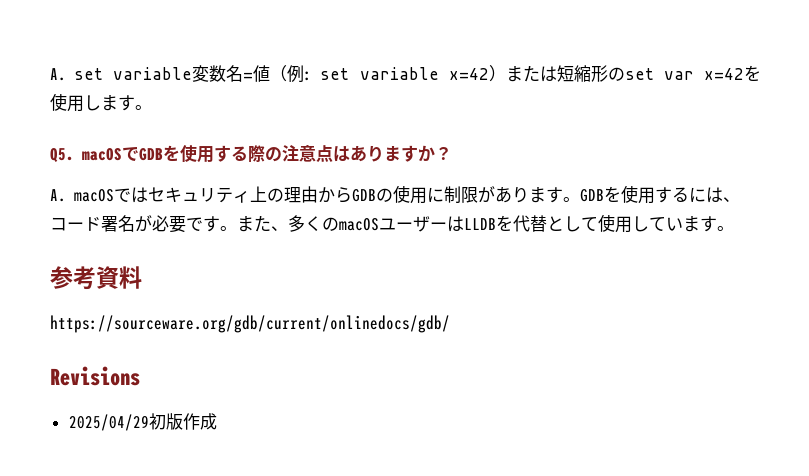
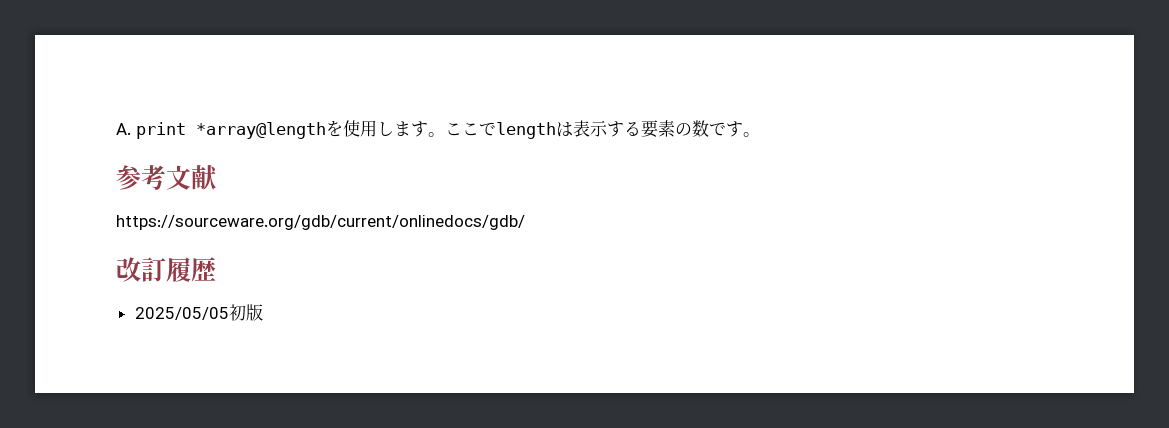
- A. set variable変数名=値（例: set variable x=42）または短縮形のset var x=42を使用します。
- Q5. macOSでGDBを使用する際の注意点はありますか？
- A. macOSではセキュリティ上の理由からGDBの使用に制限があります。GDBを使用するには、コード署名が必要です。また、多くのmacOSユーザーはLLDBを代替として使用しています。
+ A. print *array@lengthを使用します。ここでlengthは表示する要素の数です。
- 参考資料
+ 参考文献
- Revisions
- 2025/04/29初版作成
+ 改訂履歴
+ 2025/05/05初版

